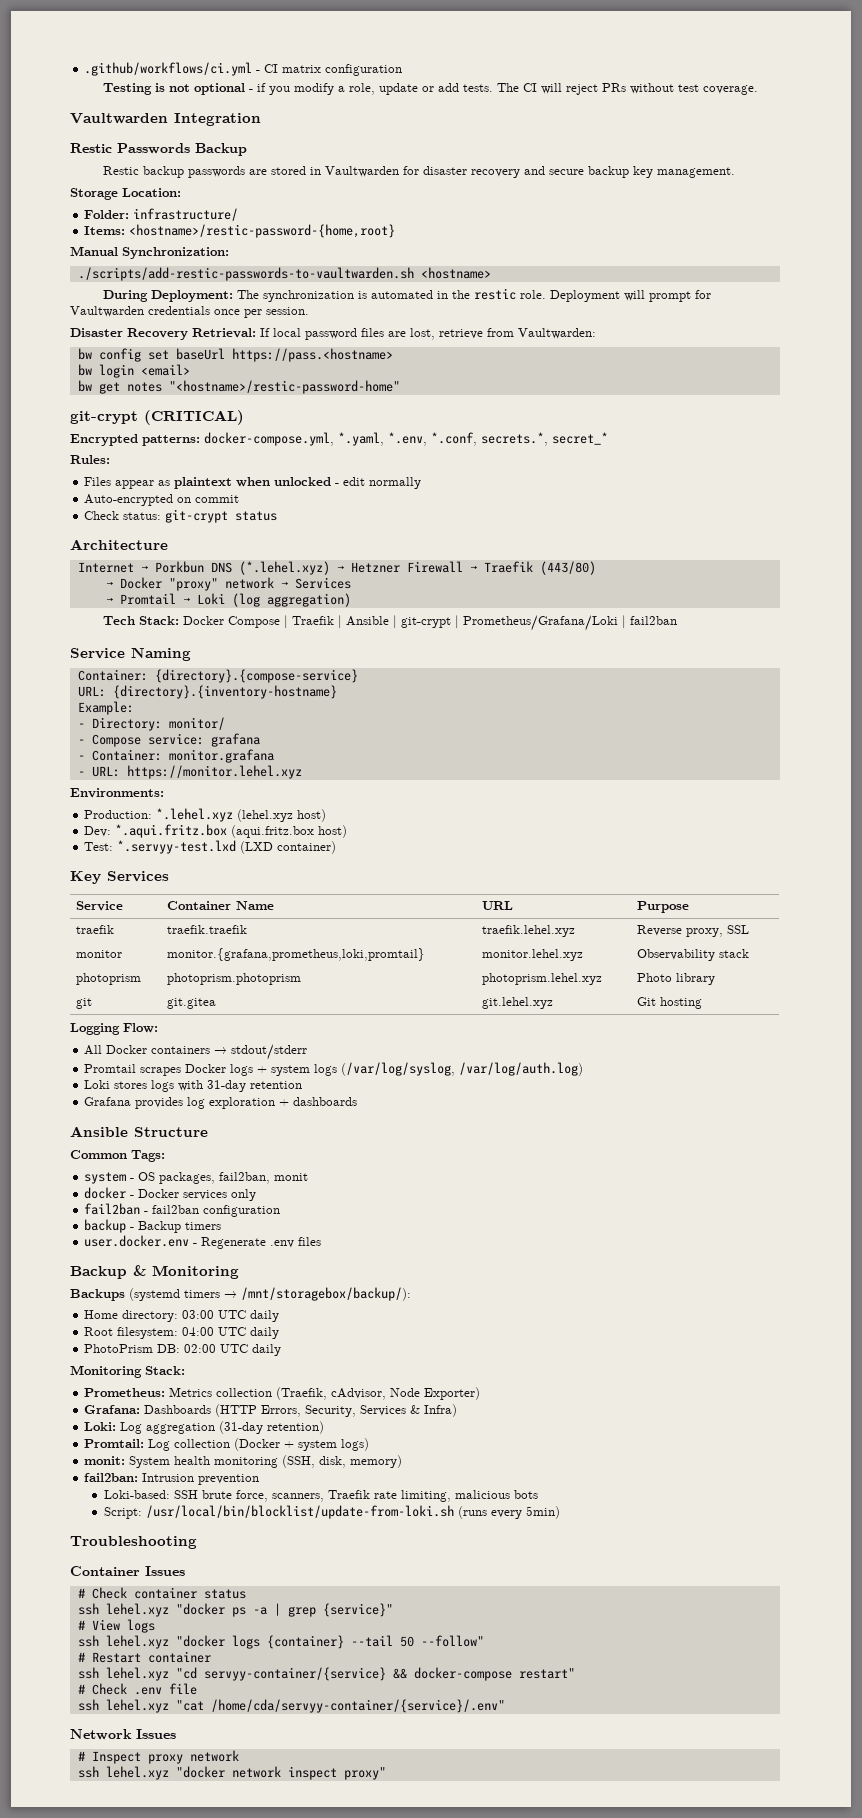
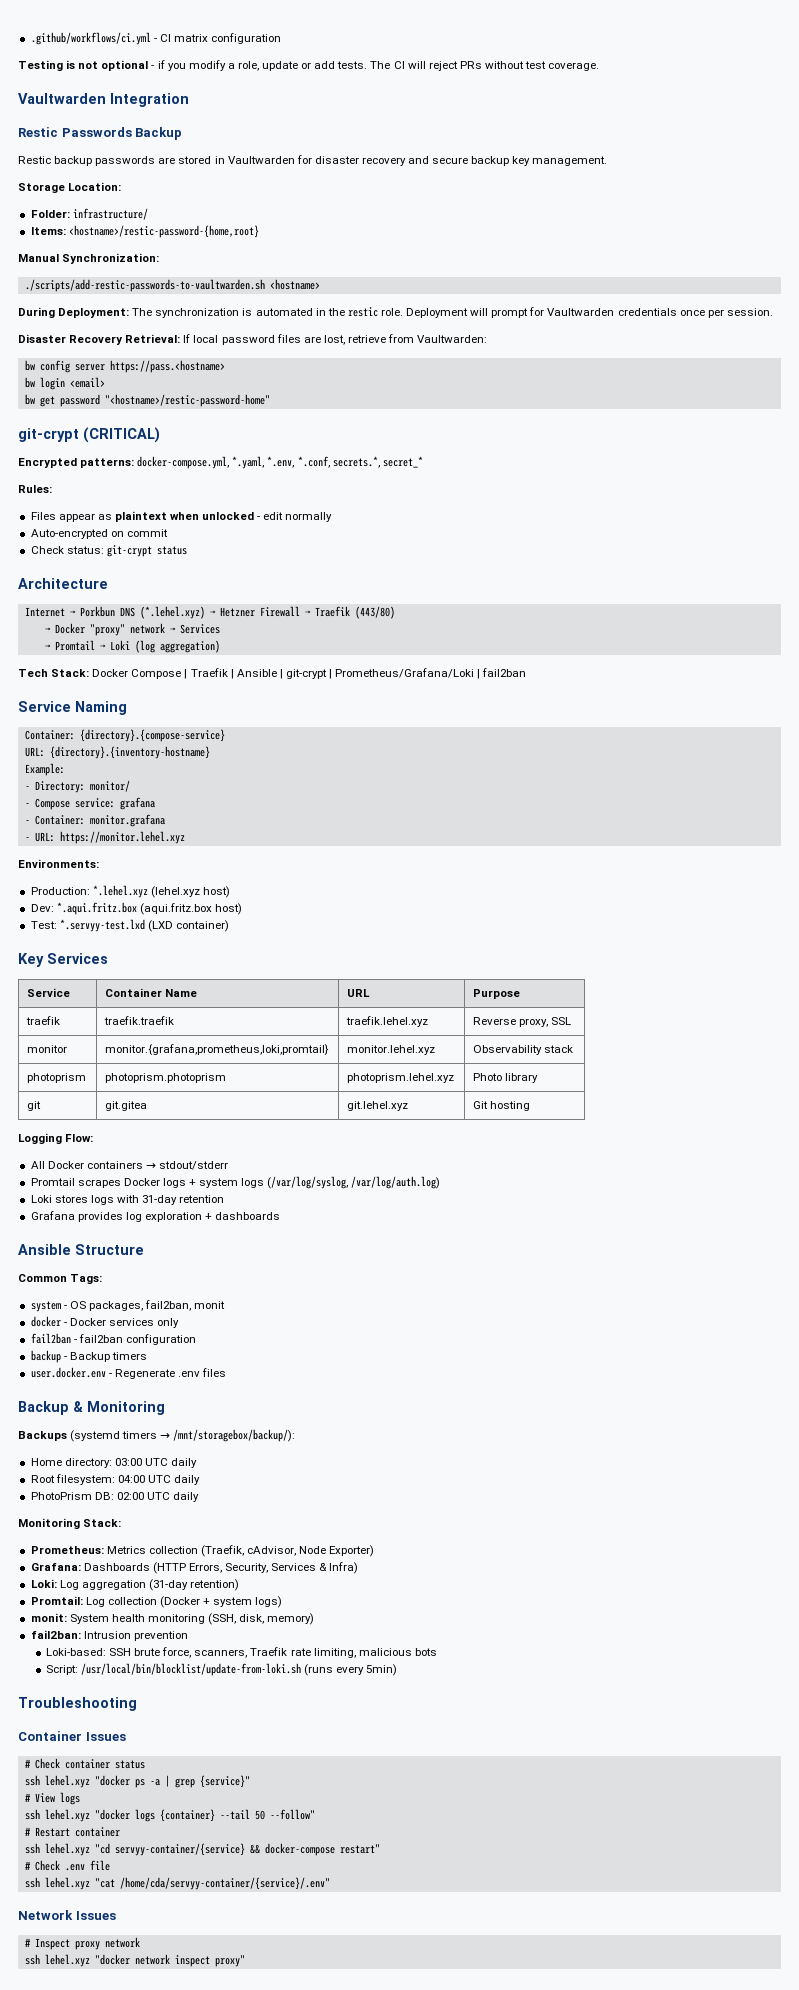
- bw config set baseUrl https://pass.<hostname>
+ bw config server https://pass.<hostname>
- bw get notes "<hostname>/restic-password-home"
+ bw get password "<hostname>/restic-password-home"

